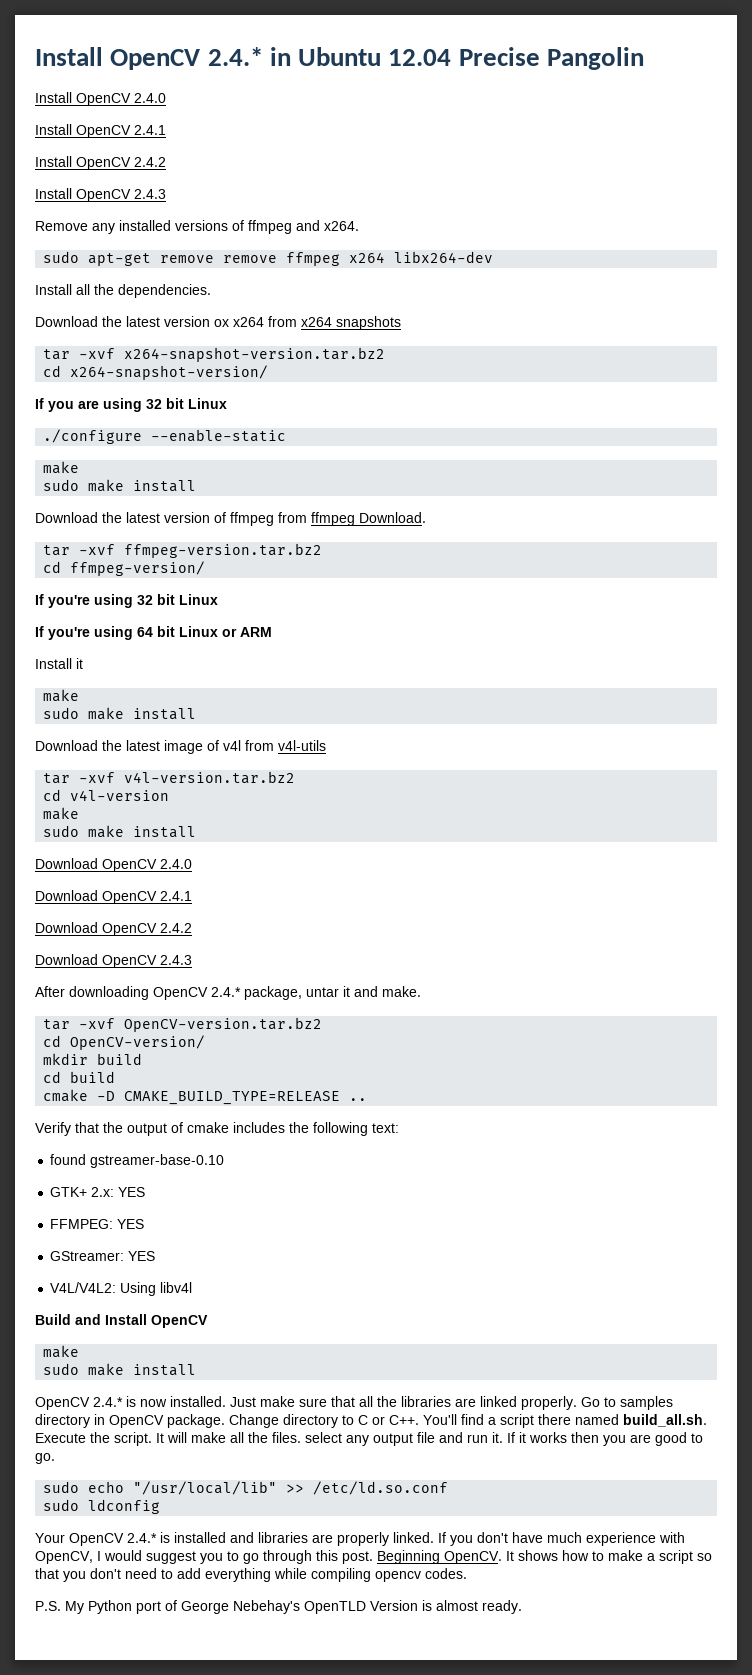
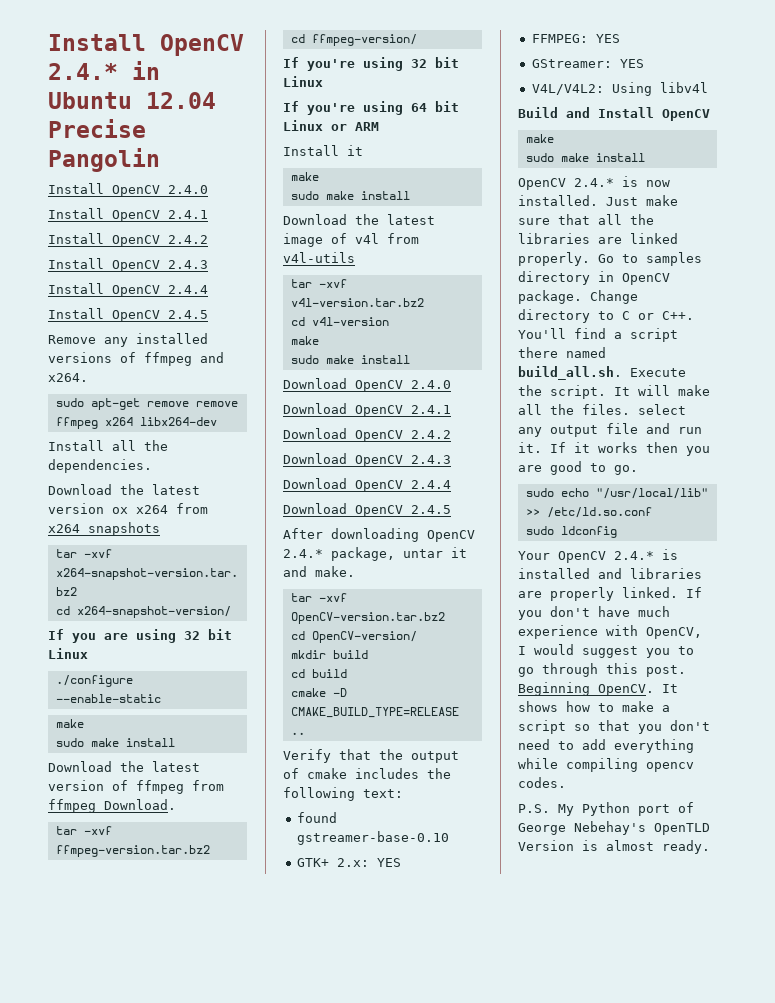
+ Install OpenCV 2.4.4
+ Install OpenCV 2.4.5
+ Download OpenCV 2.4.4
+ Download OpenCV 2.4.5

